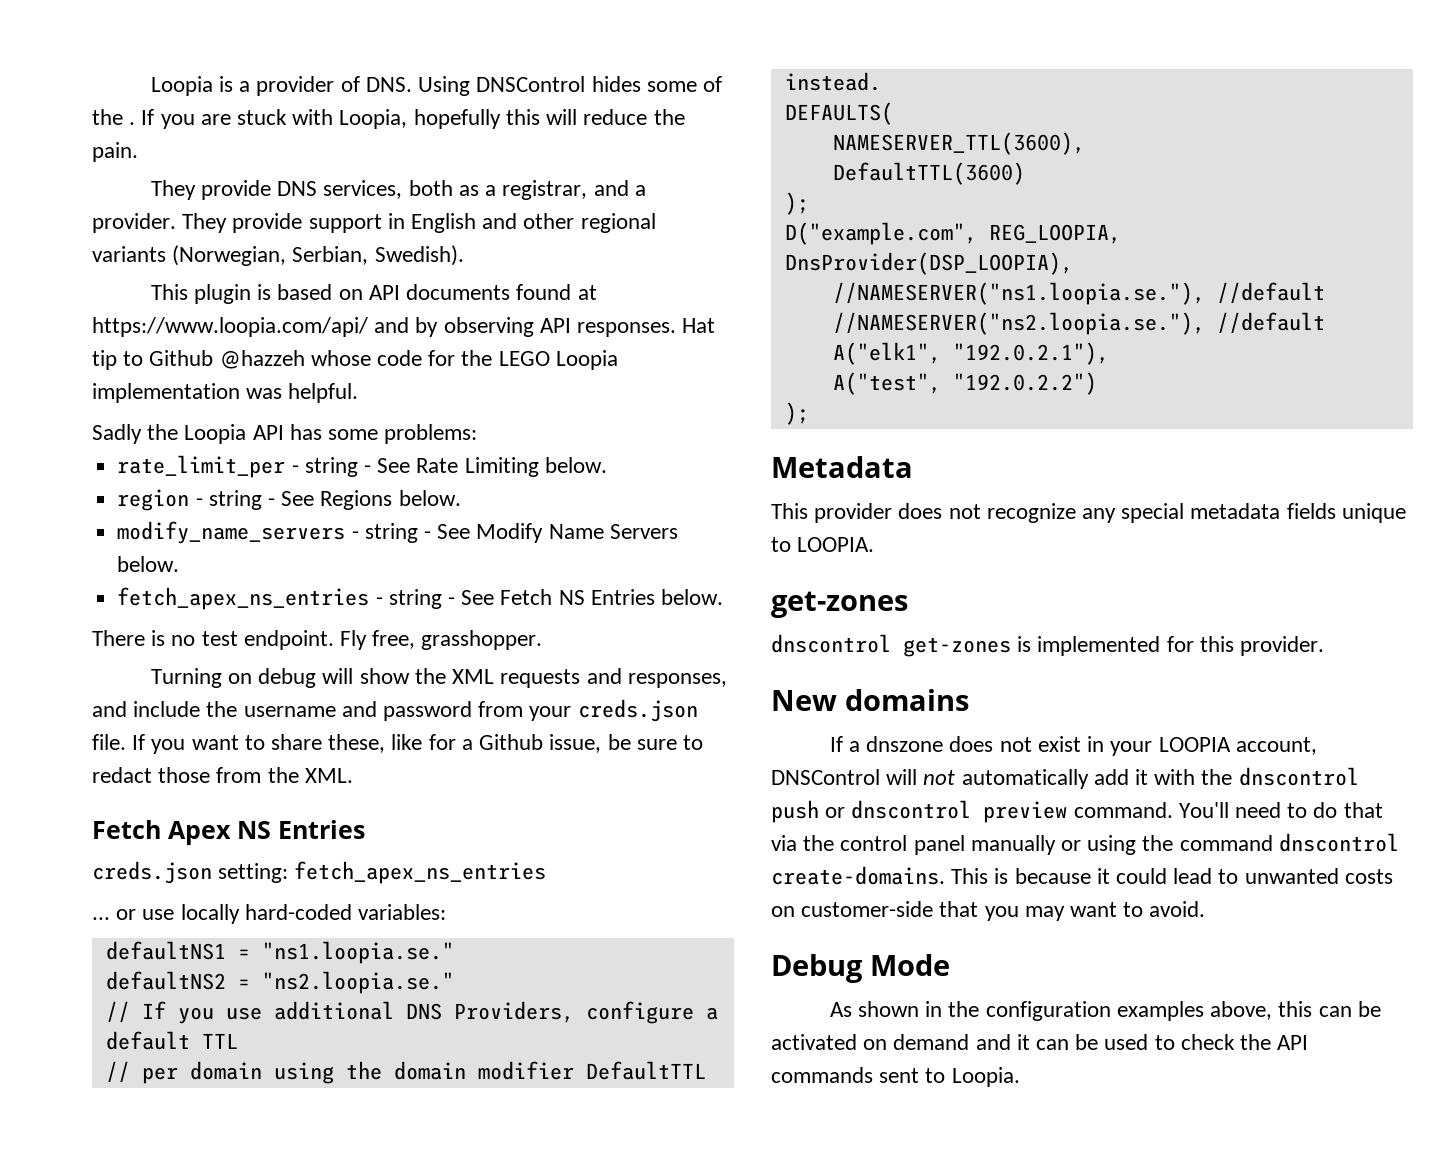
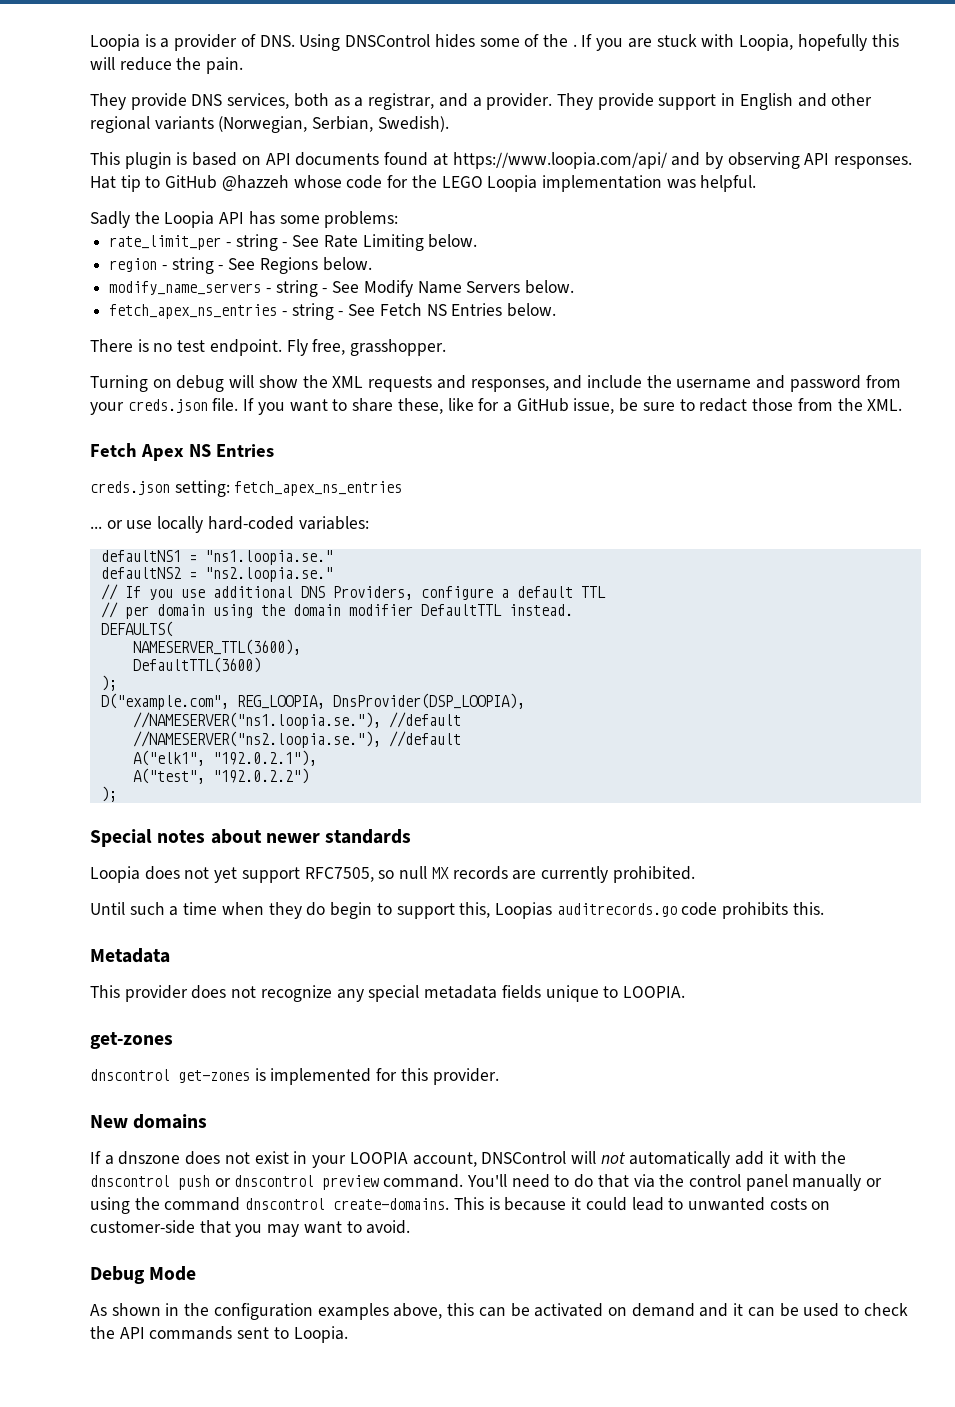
- Hat tip to Github @hazzeh whose code for the LEGO Loopia implementation was helpful.
+ Hat tip to GitHub @hazzeh whose code for the LEGO Loopia implementation was helpful.
- If you want to share these, like for a Github issue, be sure to redact those from the XML.
+ If you want to share these, like for a GitHub issue, be sure to redact those from the XML.
+ Special notes about newer standards
+ Loopia does not yet support RFC7505, so null MX records are currently prohibited.
+ Until such a time when they do begin to support this, Loopias auditrecords.go code prohibits this.

